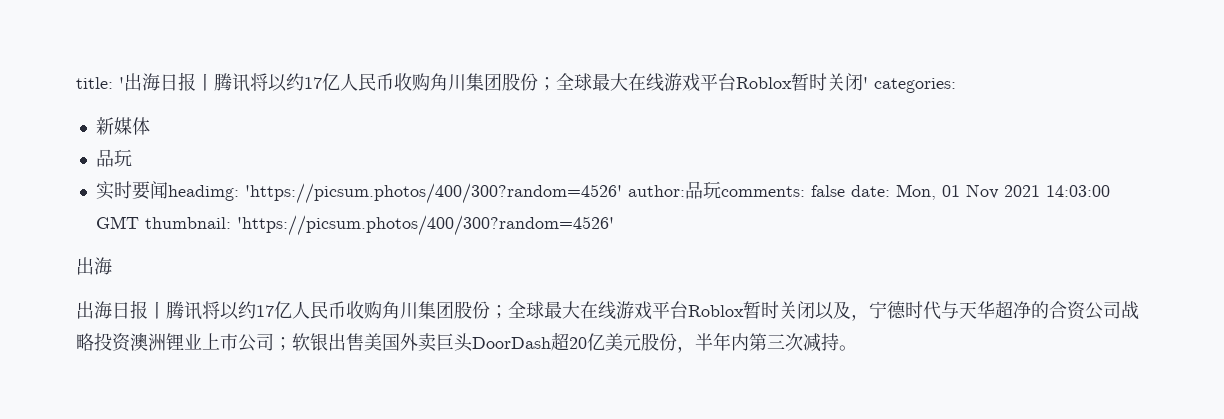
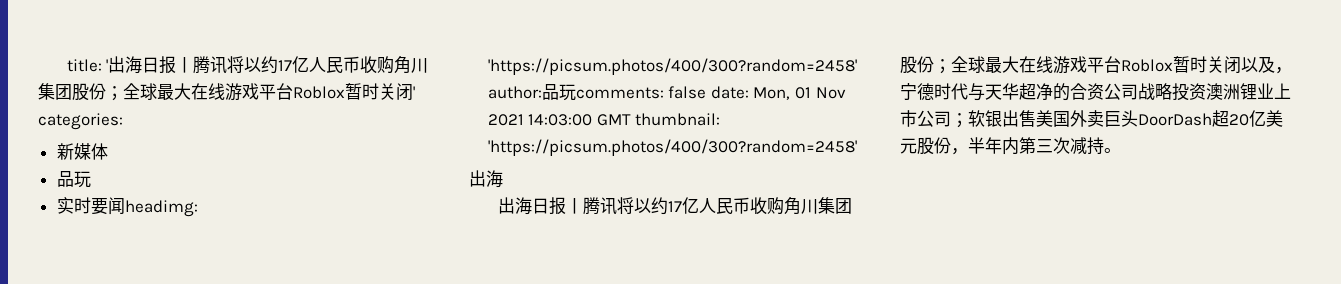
- 实时要闻headimg: 'https://picsum.photos/400/300?random=4526' author:品玩comments: false date: Mon, 01 Nov 2021 14:03:00 GMT thumbnail: 'https://picsum.photos/400/300?random=4526'
+ 实时要闻headimg: 'https://picsum.photos/400/300?random=2458' author:品玩comments: false date: Mon, 01 Nov 2021 14:03:00 GMT thumbnail: 'https://picsum.photos/400/300?random=2458'

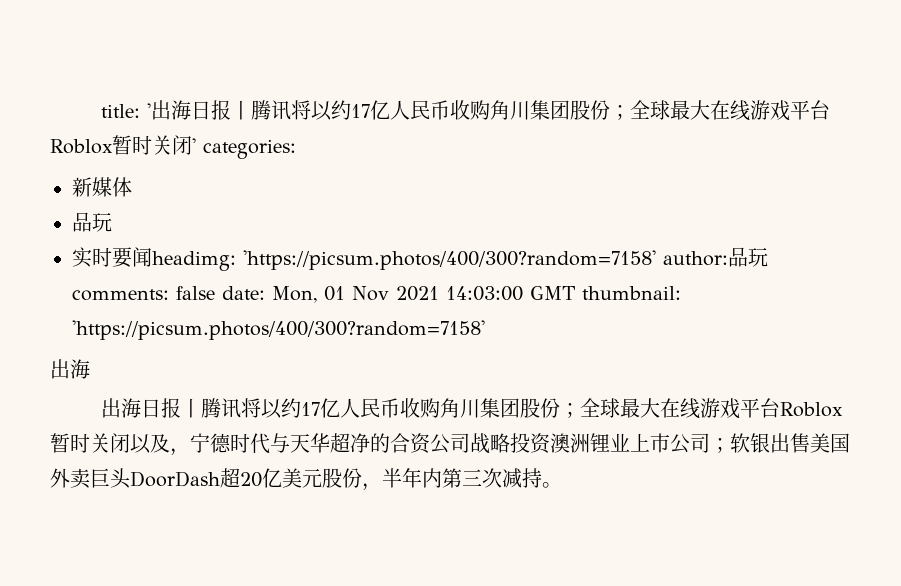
- 实时要闻headimg: 'https://picsum.photos/400/300?random=2458' author:品玩comments: false date: Mon, 01 Nov 2021 14:03:00 GMT thumbnail: 'https://picsum.photos/400/300?random=2458'
+ 实时要闻headimg: 'https://picsum.photos/400/300?random=7158' author:品玩comments: false date: Mon, 01 Nov 2021 14:03:00 GMT thumbnail: 'https://picsum.photos/400/300?random=7158'

